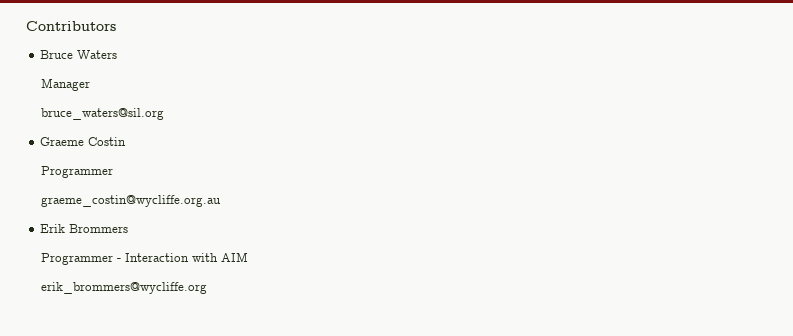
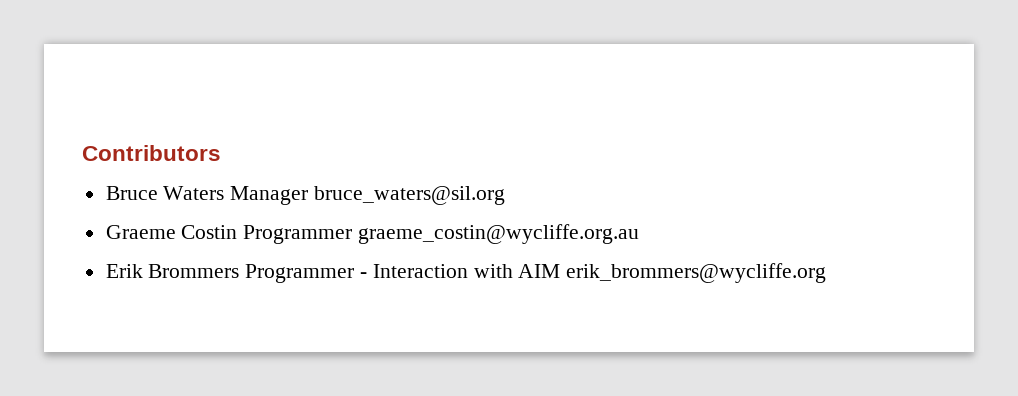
- Bruce Waters
- Manager
- bruce_waters@sil.org
+ Bruce Waters Manager bruce_waters@sil.org
- Graeme Costin
- Programmer
- graeme_costin@wycliffe.org.au
+ Graeme Costin Programmer graeme_costin@wycliffe.org.au
- Erik Brommers
- Programmer - Interaction with AIM
- erik_brommers@wycliffe.org
+ Erik Brommers Programmer - Interaction with AIM erik_brommers@wycliffe.org

